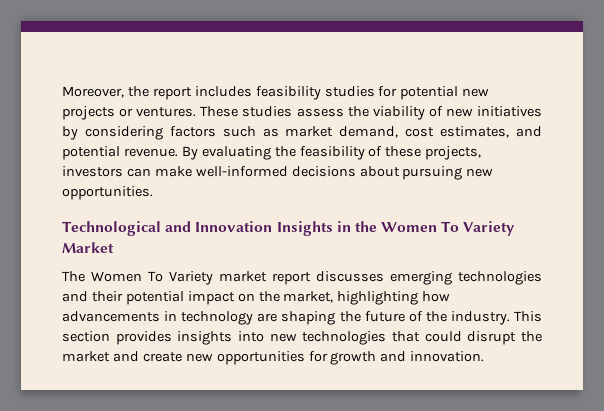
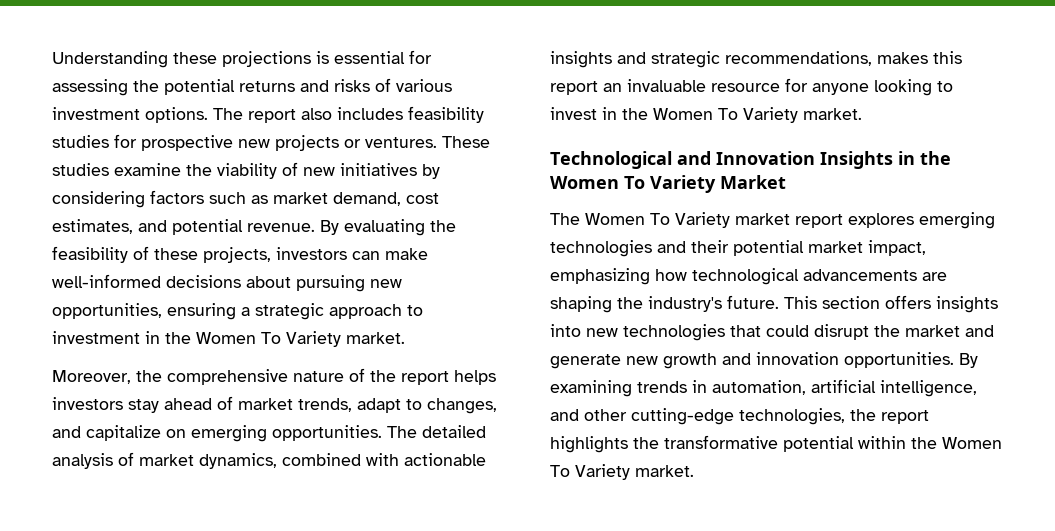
- Moreover, the report includes feasibility studies for potential new projects or ventures.
+ Understanding these projections is essential for assessing the potential returns and risks of various investment options. The report also includes feasibility studies for prospective new projects or ventures.
- These studies assess the viability of new initiatives by considering factors such as market demand, cost estimates, and potential revenue.
+ These studies examine the viability of new initiatives by considering factors such as market demand, cost estimates, and potential revenue.
- By evaluating the feasibility of these projects, investors can make well-informed decisions about pursuing new opportunities.
+ By evaluating the feasibility of these projects, investors can make well-informed decisions about pursuing new opportunities, ensuring a strategic approach to investment in the Women To Variety market.
+ Moreover, the comprehensive nature of the report helps investors stay ahead of market trends, adapt to changes, and capitalize on emerging opportunities. The detailed analysis of market dynamics, combined with actionable insights and strategic recommendations, makes this report an invaluable resource for anyone looking to invest in the Women To Variety market.
- The Women To Variety market report discusses emerging technologies and their potential impact on the market, highlighting how advancements in technology are shaping the future of the industry.
+ The Women To Variety market report explores emerging technologies and their potential market impact, emphasizing how technological advancements are shaping the industry's future.
- This section provides insights into new technologies that could disrupt the market and create new opportunities for growth and innovation.
+ This section offers insights into new technologies that could disrupt the market and generate new growth and innovation opportunities. By examining trends in automation, artificial intelligence, and other cutting-edge technologies, the report highlights the transformative potential within the Women To Variety market.

